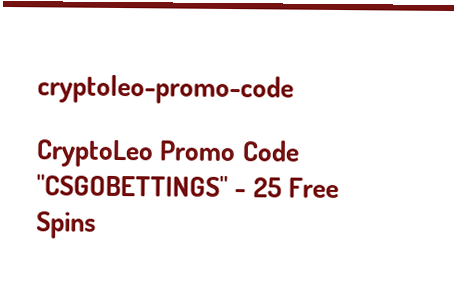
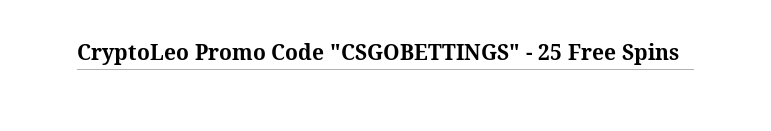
- cryptoleo-promo-code

